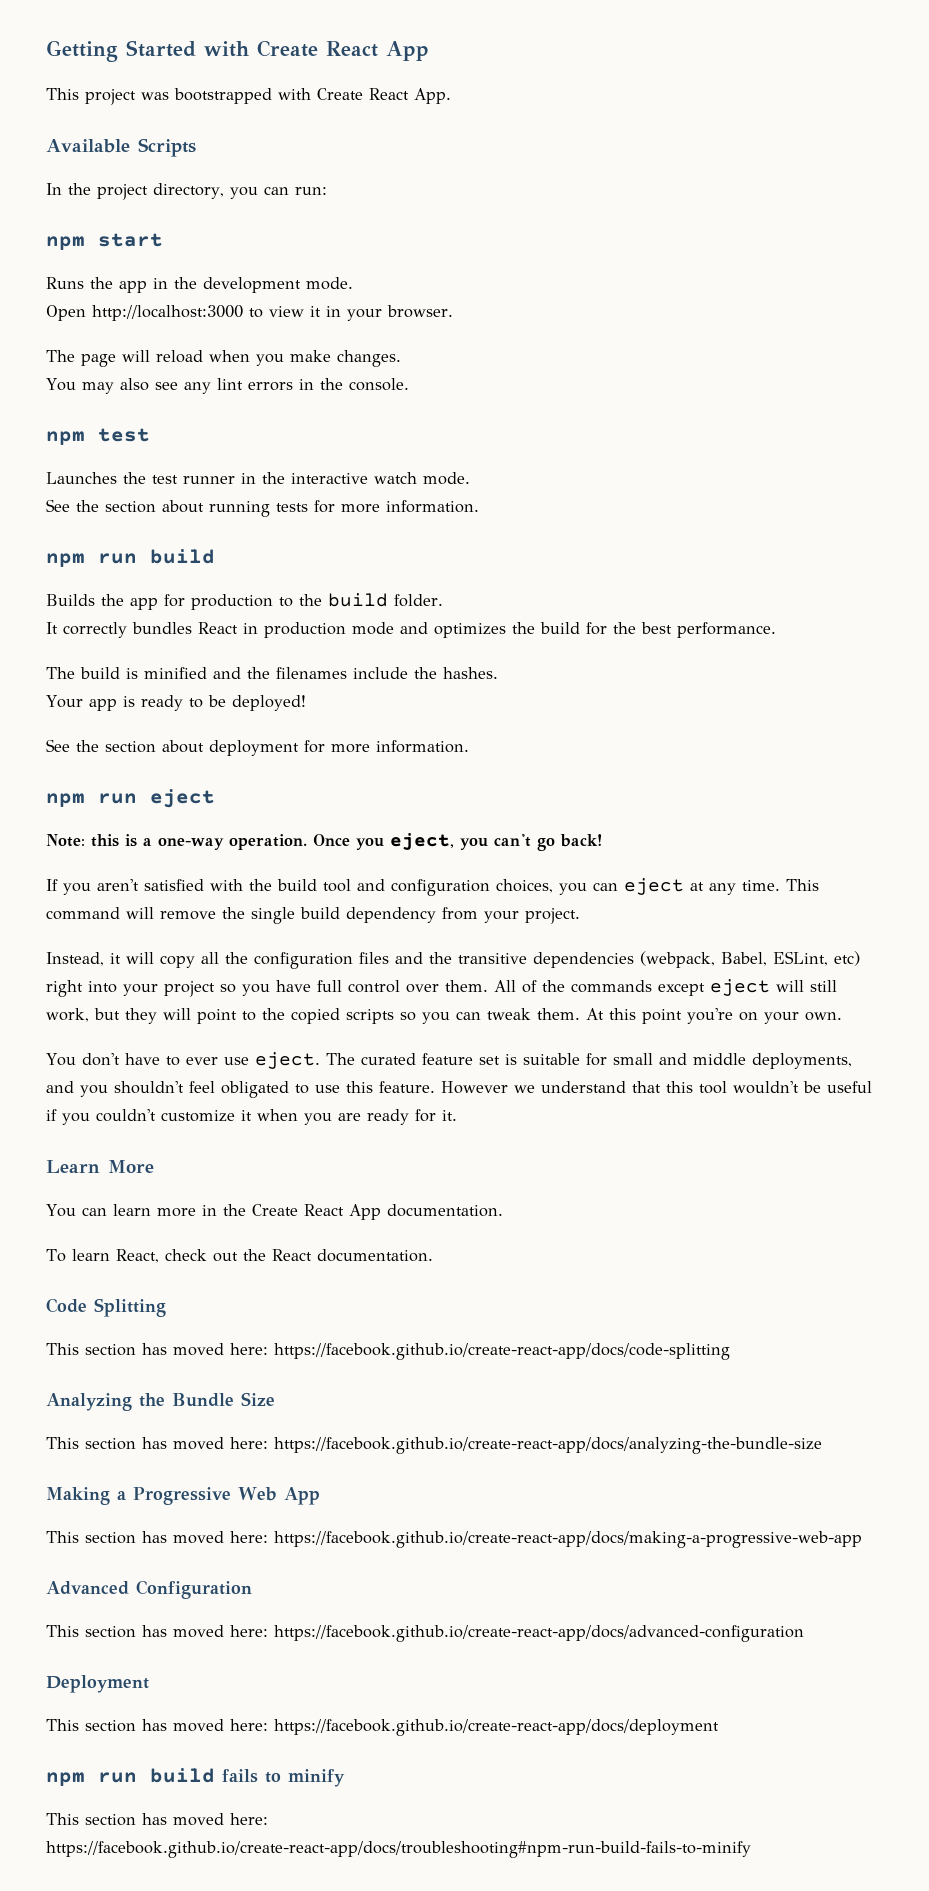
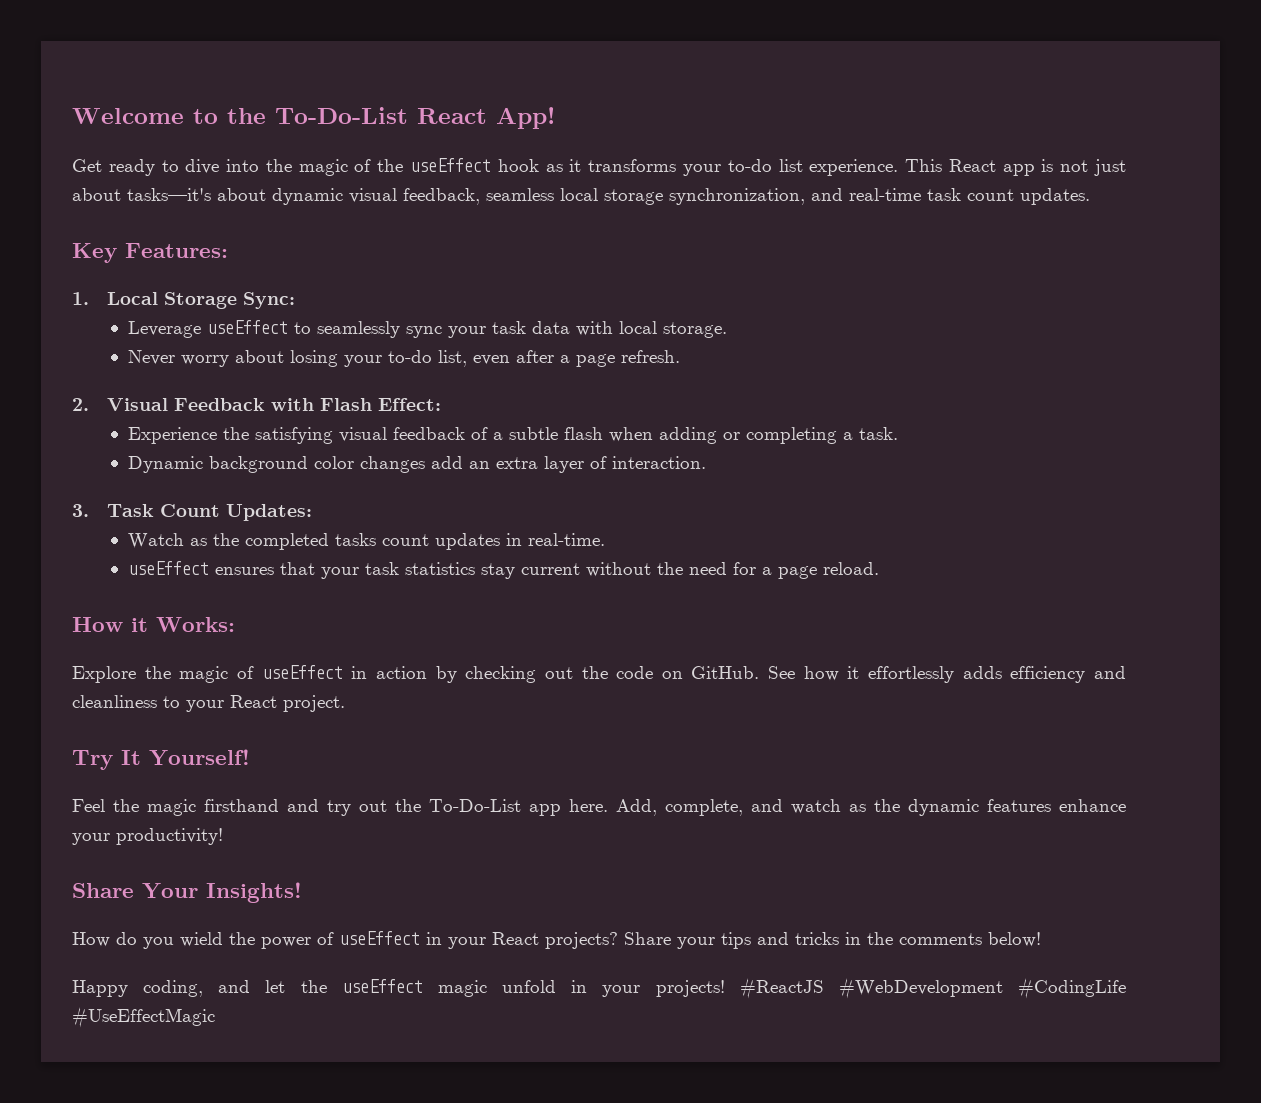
- Getting Started with Create React App
- This project was bootstrapped with Create React App.
- Available Scripts
- In the project directory, you can run:
- npm start
- Runs the app in the development mode.
- Open http://localhost:3000 to view it in your browser.
- The page will reload when you make changes.
- You may also see any lint errors in the console.
- npm test
- Launches the test runner in the interactive watch mode.
- See the section about running tests for more information.
- npm run build
- Builds the app for production to the build folder.
- It correctly bundles React in production mode and optimizes the build for the best performance.
- The build is minified and the filenames include the hashes.
- Your app is ready to be deployed!
- See the section about deployment for more information.
- npm run eject
- Note: this is a one-way operation. Once you eject, you can't go back!
- If you aren't satisfied with the build tool and configuration choices, you can eject at any time. This command will remove the single build dependency from your project.
- Instead, it will copy all the configuration files and the transitive dependencies (webpack, Babel, ESLint, etc) right into your project so you have full control over them. All of the commands except eject will still work, but they will point to the copied scripts so you can tweak them. At this point you're on your own.
- You don't have to ever use eject. The curated feature set is suitable for small and middle deployments, and you shouldn't feel obligated to use this feature. However we understand that this tool wouldn't be useful if you couldn't customize it when you are ready for it.
- Learn More
- You can learn more in the Create React App documentation.
- To learn React, check out the React documentation.
- Code Splitting
- This section has moved here: https://facebook.github.io/create-react-app/docs/code-splitting
- Analyzing the Bundle Size
- This section has moved here: https://facebook.github.io/create-react-app/docs/analyzing-the-bundle-size
- Making a Progressive Web App
- This section has moved here: https://facebook.github.io/create-react-app/docs/making-a-progressive-web-app
- Advanced Configuration
- This section has moved here: https://facebook.github.io/create-react-app/docs/advanced-configuration
- Deployment
- This section has moved here: https://facebook.github.io/create-react-app/docs/deployment
- npm run build fails to minify
- This section has moved here: https://facebook.github.io/create-react-app/docs/troubleshooting#npm-run-build-fails-to-minify
+ Welcome to the To-Do-List React App!
+ Get ready to dive into the magic of the useEffect hook as it transforms your to-do list experience. This React app is not just about tasks—it's about dynamic visual feedback, seamless local storage synchronization, and real-time task count updates.
+ Key Features:
+ 1. Local Storage Sync:
+ Leverage useEffect to seamlessly sync your task data with local storage.
+ Never worry about losing your to-do list, even after a page refresh.
+ 2. Visual Feedback with Flash Effect:
+ Experience the satisfying visual feedback of a subtle flash when adding or completing a task.
+ Dynamic background color changes add an extra layer of interaction.
+ 3. Task Count Updates:
+ Watch as the completed tasks count updates in real-time.
+ useEffect ensures that your task statistics stay current without the need for a page reload.
+ How it Works:
+ Explore the magic of useEffect in action by checking out the code on GitHub. See how it effortlessly adds efficiency and cleanliness to your React project.
+ Try It Yourself!
+ Feel the magic firsthand and try out the To-Do-List app here. Add, complete, and watch as the dynamic features enhance your productivity!
+ Share Your Insights!
+ How do you wield the power of useEffect in your React projects? Share your tips and tricks in the comments below!
+ Happy coding, and let the useEffect magic unfold in your projects! #ReactJS #WebDevelopment #CodingLife #UseEffectMagic

